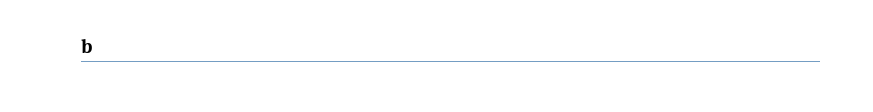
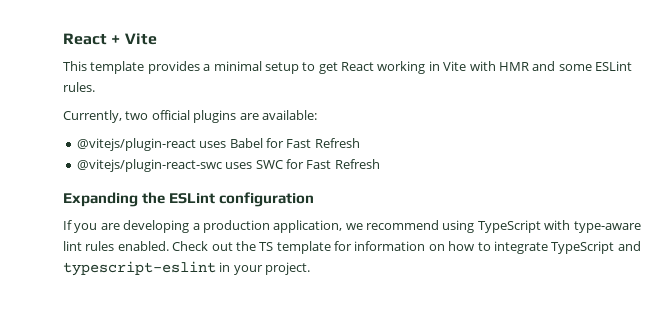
- b
+ React + Vite
+ This template provides a minimal setup to get React working in Vite with HMR and some ESLint rules.
+ Currently, two official plugins are available:
+ @vitejs/plugin-react uses Babel for Fast Refresh
+ @vitejs/plugin-react-swc uses SWC for Fast Refresh
+ Expanding the ESLint configuration
+ If you are developing a production application, we recommend using TypeScript with type-aware lint rules enabled. Check out the TS template for information on how to integrate TypeScript and typescript-eslint in your project.

